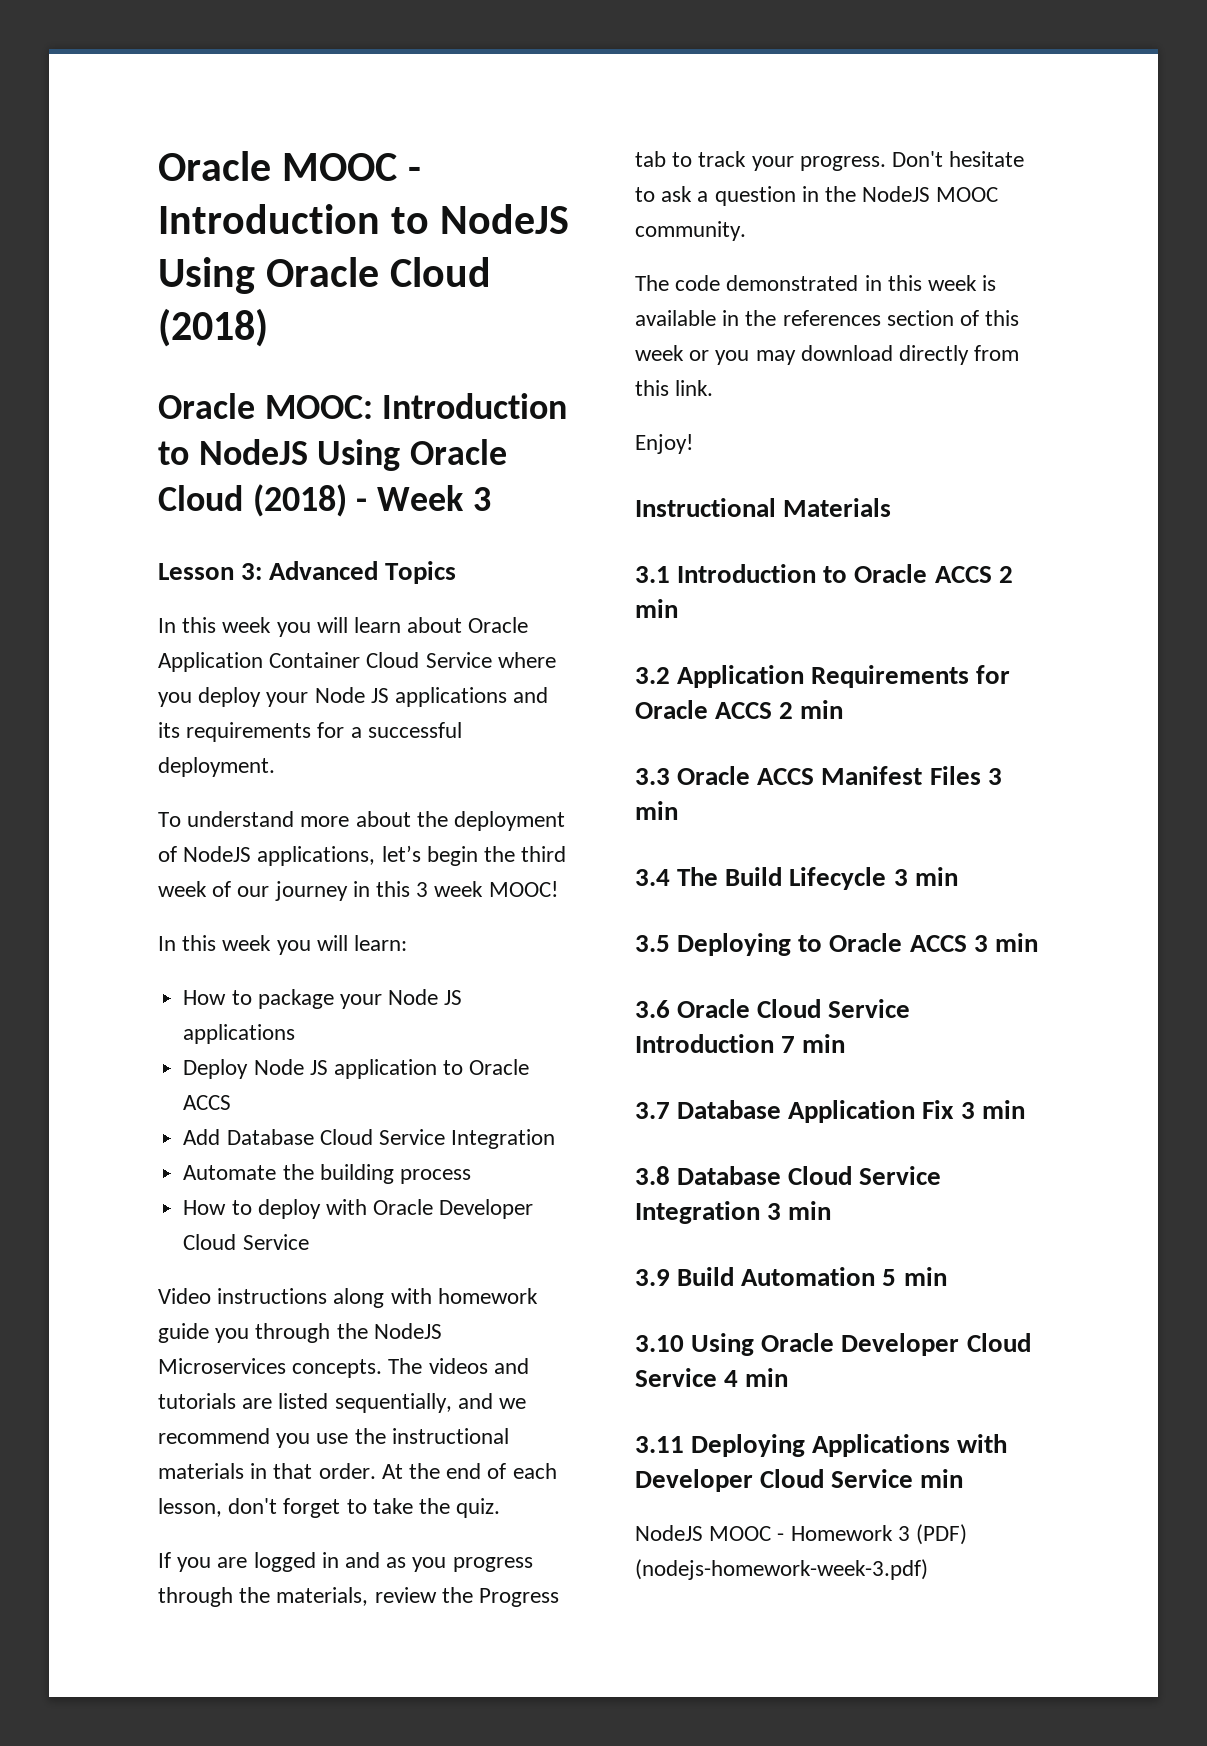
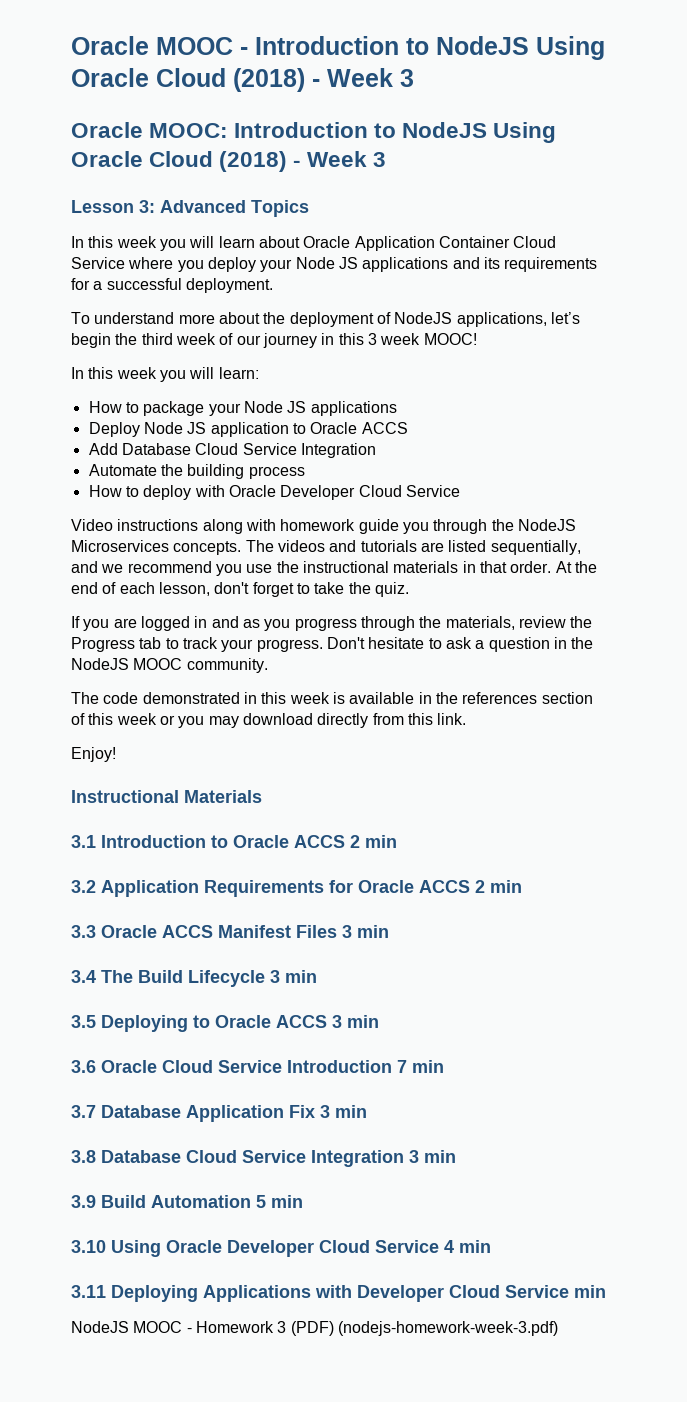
- Oracle MOOC - Introduction to NodeJS Using Oracle Cloud (2018)
+ Oracle MOOC - Introduction to NodeJS Using Oracle Cloud (2018) - Week 3

